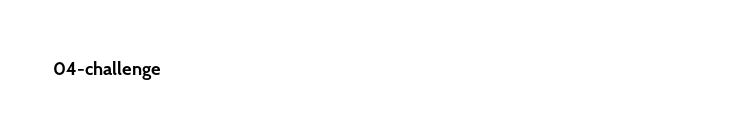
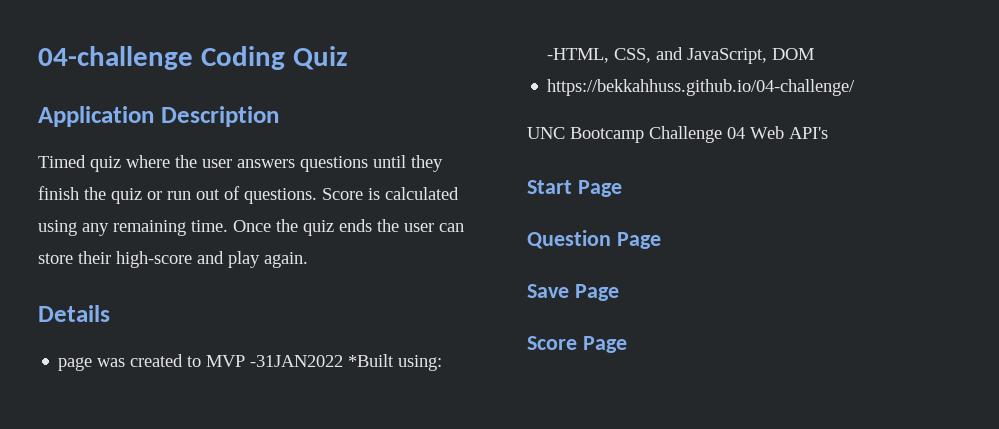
- 04-challenge
+ 04-challenge Coding Quiz
+ Application Description
+ Timed quiz where the user answers questions until they finish the quiz or run out of questions. Score is calculated using any remaining time. Once the quiz ends the user can store their high-score and play again.
+ Details
+ page was created to MVP -31JAN2022 *Built using: -HTML, CSS, and JavaScript, DOM
+ https://bekkahhuss.github.io/04-challenge/
+ UNC Bootcamp Challenge 04 Web API's
+ Start Page
+ Question Page
+ Save Page
+ Score Page

